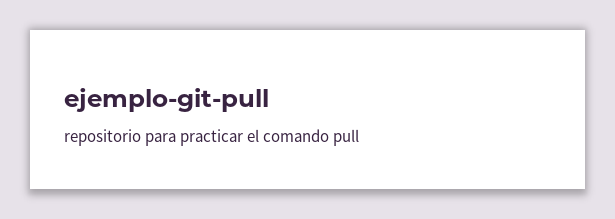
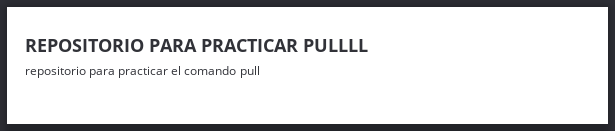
- ejemplo-git-pull
+ REPOSITORIO PARA PRACTICAR PULLLL

